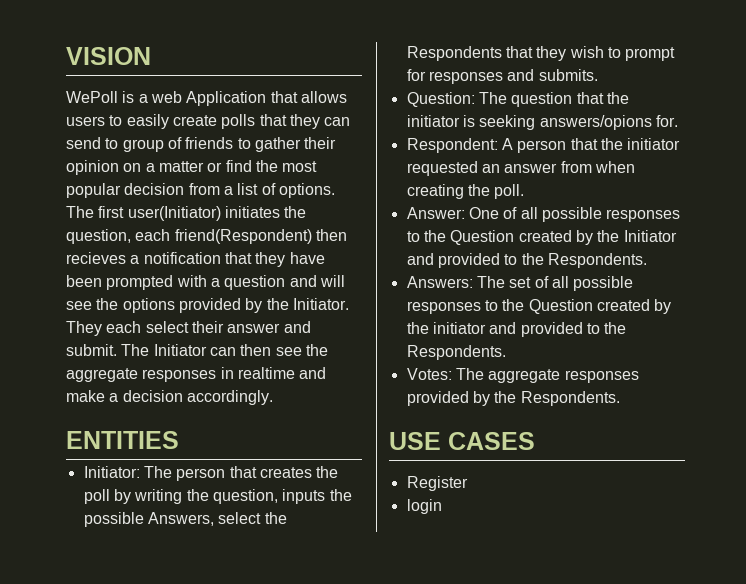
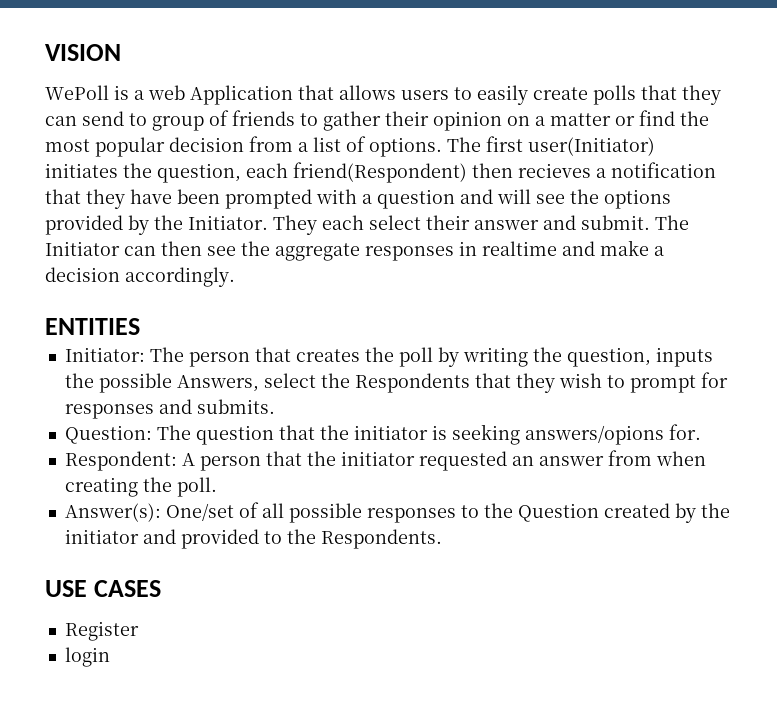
- Answer: One of all possible responses to the Question created by the Initiator and provided to the Respondents.
- Answers: The set of all possible responses to the Question created by the initiator and provided to the Respondents.
+ Answer(s): One/set of all possible responses to the Question created by the initiator and provided to the Respondents.
- Votes: The aggregate responses provided by the Respondents.

